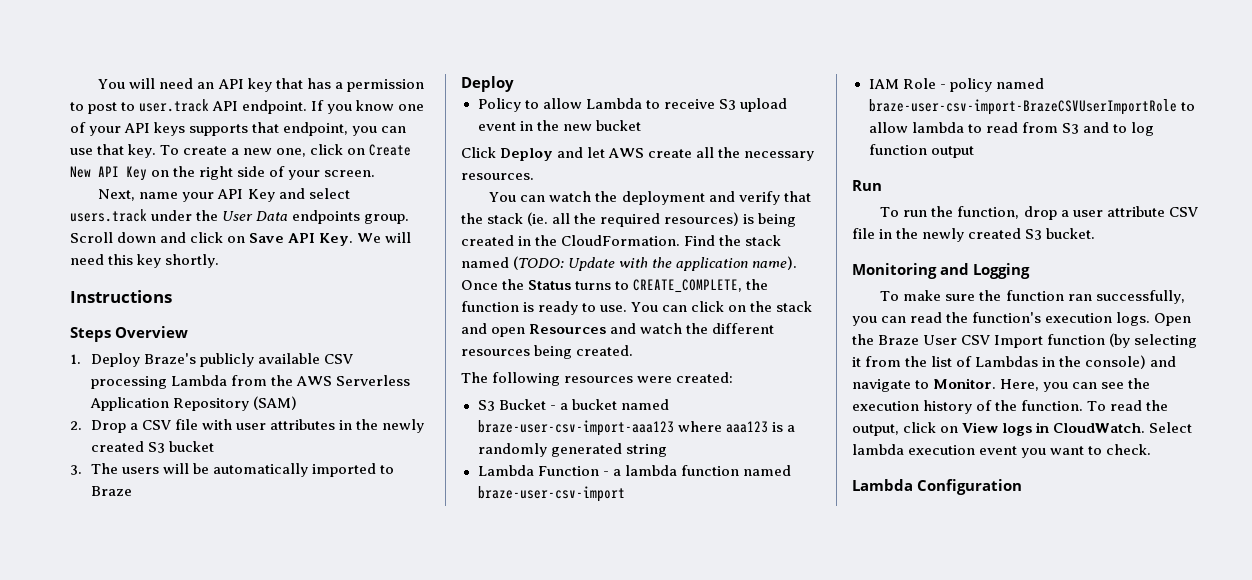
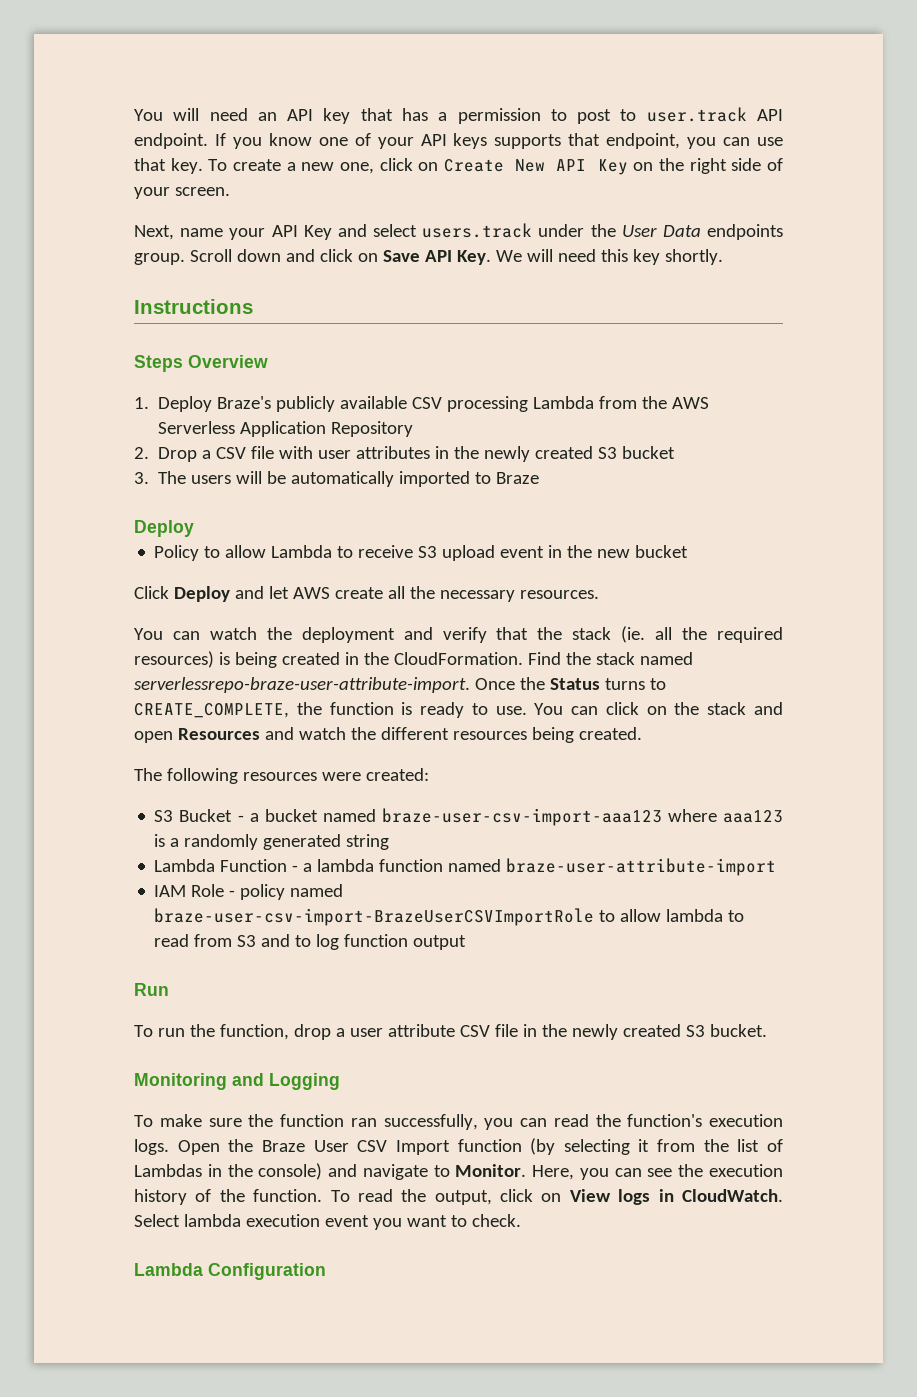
- 1. Deploy Braze's publicly available CSV processing Lambda from the AWS Serverless Application Repository (SAM)
+ 1. Deploy Braze's publicly available CSV processing Lambda from the AWS Serverless Application Repository
- Find the stack named (TODO: Update with the application name).
+ Find the stack named serverlessrepo-braze-user-attribute-import.
- Lambda Function - a lambda function named braze-user-csv-import
+ Lambda Function - a lambda function named braze-user-attribute-import
- IAM Role - policy named braze-user-csv-import-BrazeCSVUserImportRole to allow lambda to read from S3 and to log function output
+ IAM Role - policy named braze-user-csv-import-BrazeUserCSVImportRole to allow lambda to read from S3 and to log function output

